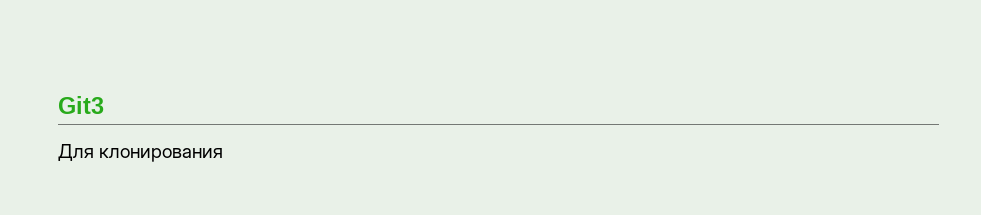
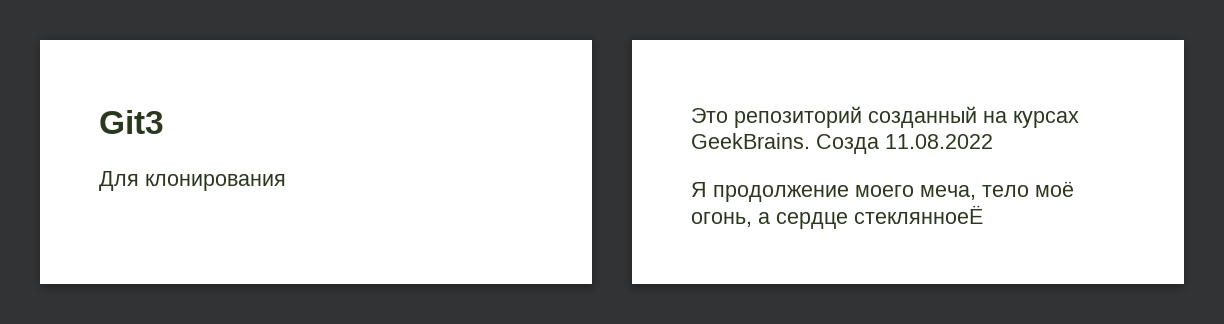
+ Это репозиторий созданный на курсах GeekBrains. Созда 11.08.2022
+ Я продолжение моего меча, тело моё огонь, а сердце стеклянноеЁ

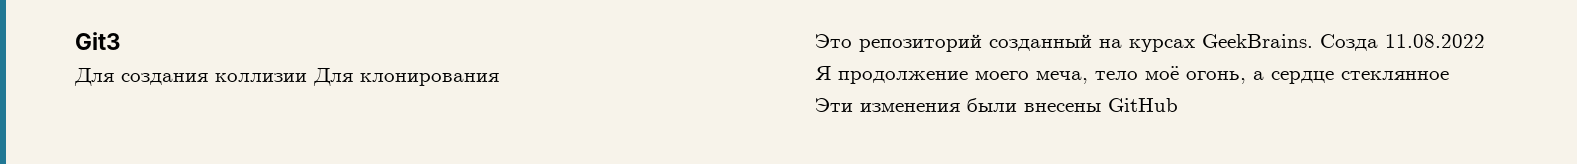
- Для клонирования
+ Для создания коллизии Для клонирования
- Я продолжение моего меча, тело моё огонь, а сердце стеклянноеЁ
+ Я продолжение моего меча, тело моё огонь, а сердце стеклянное
+ Эти изменения были внесены GitHub

